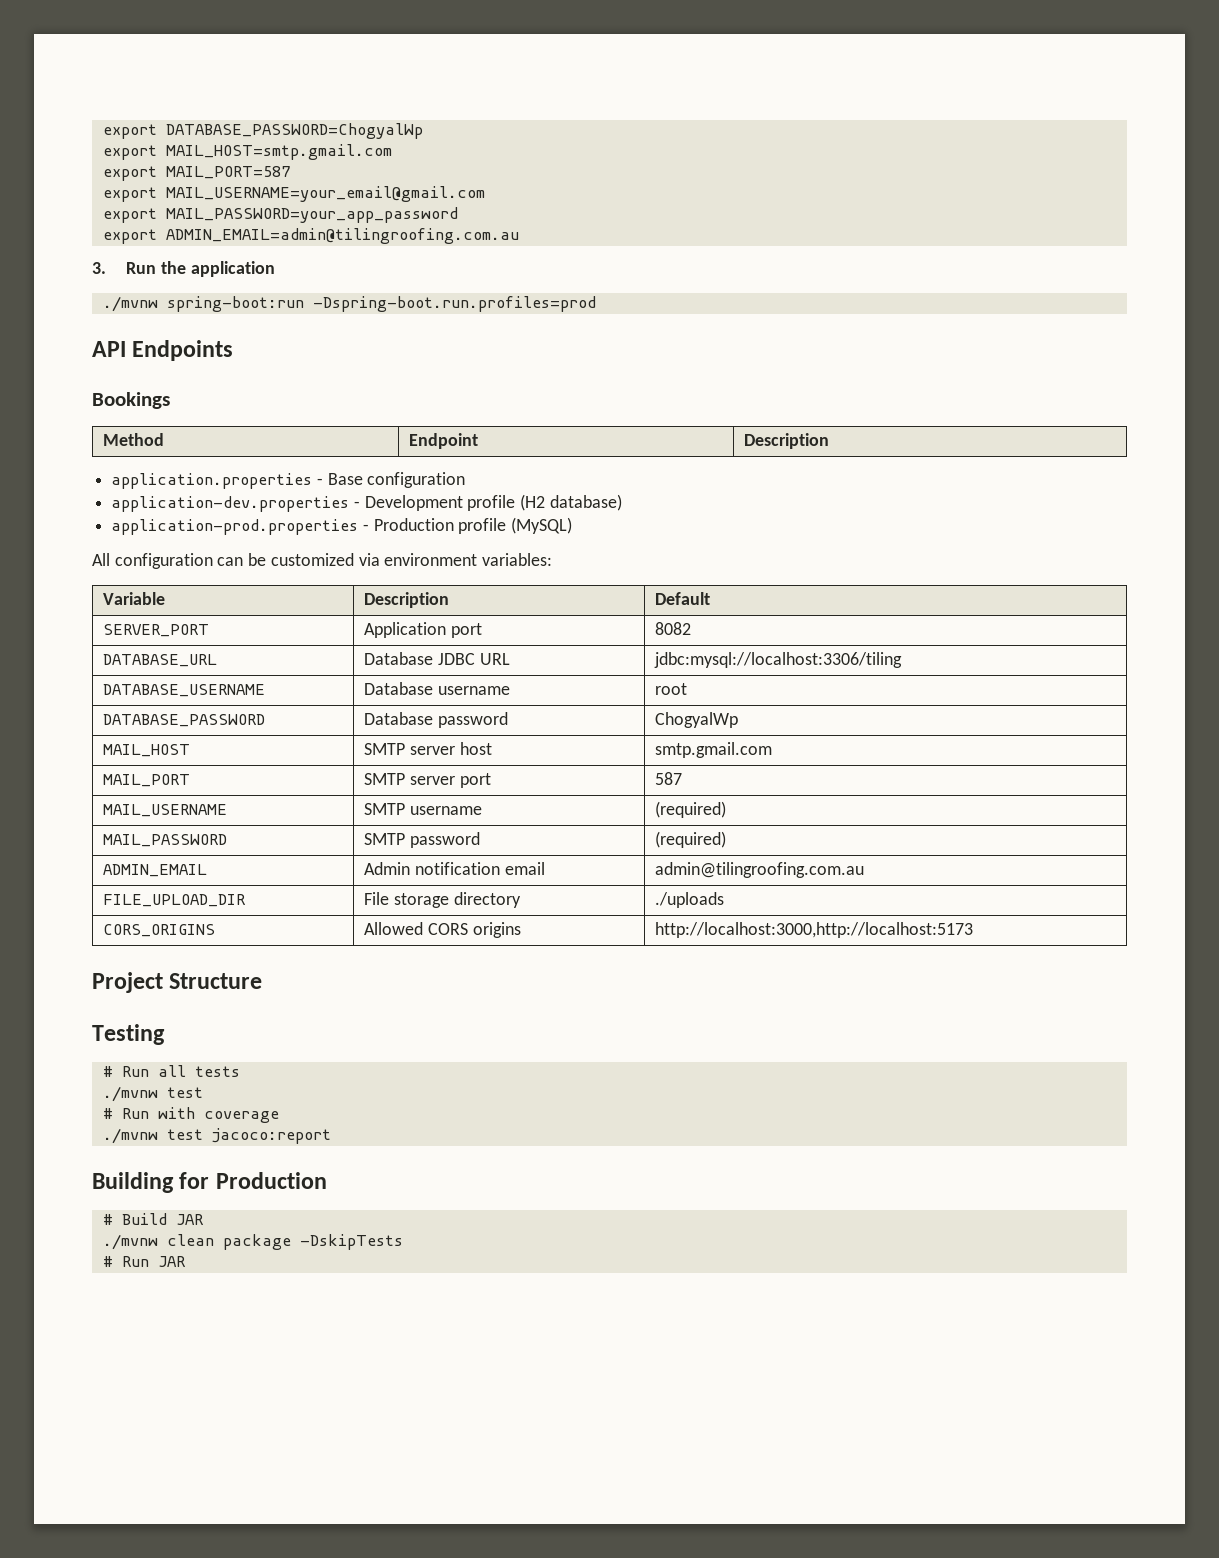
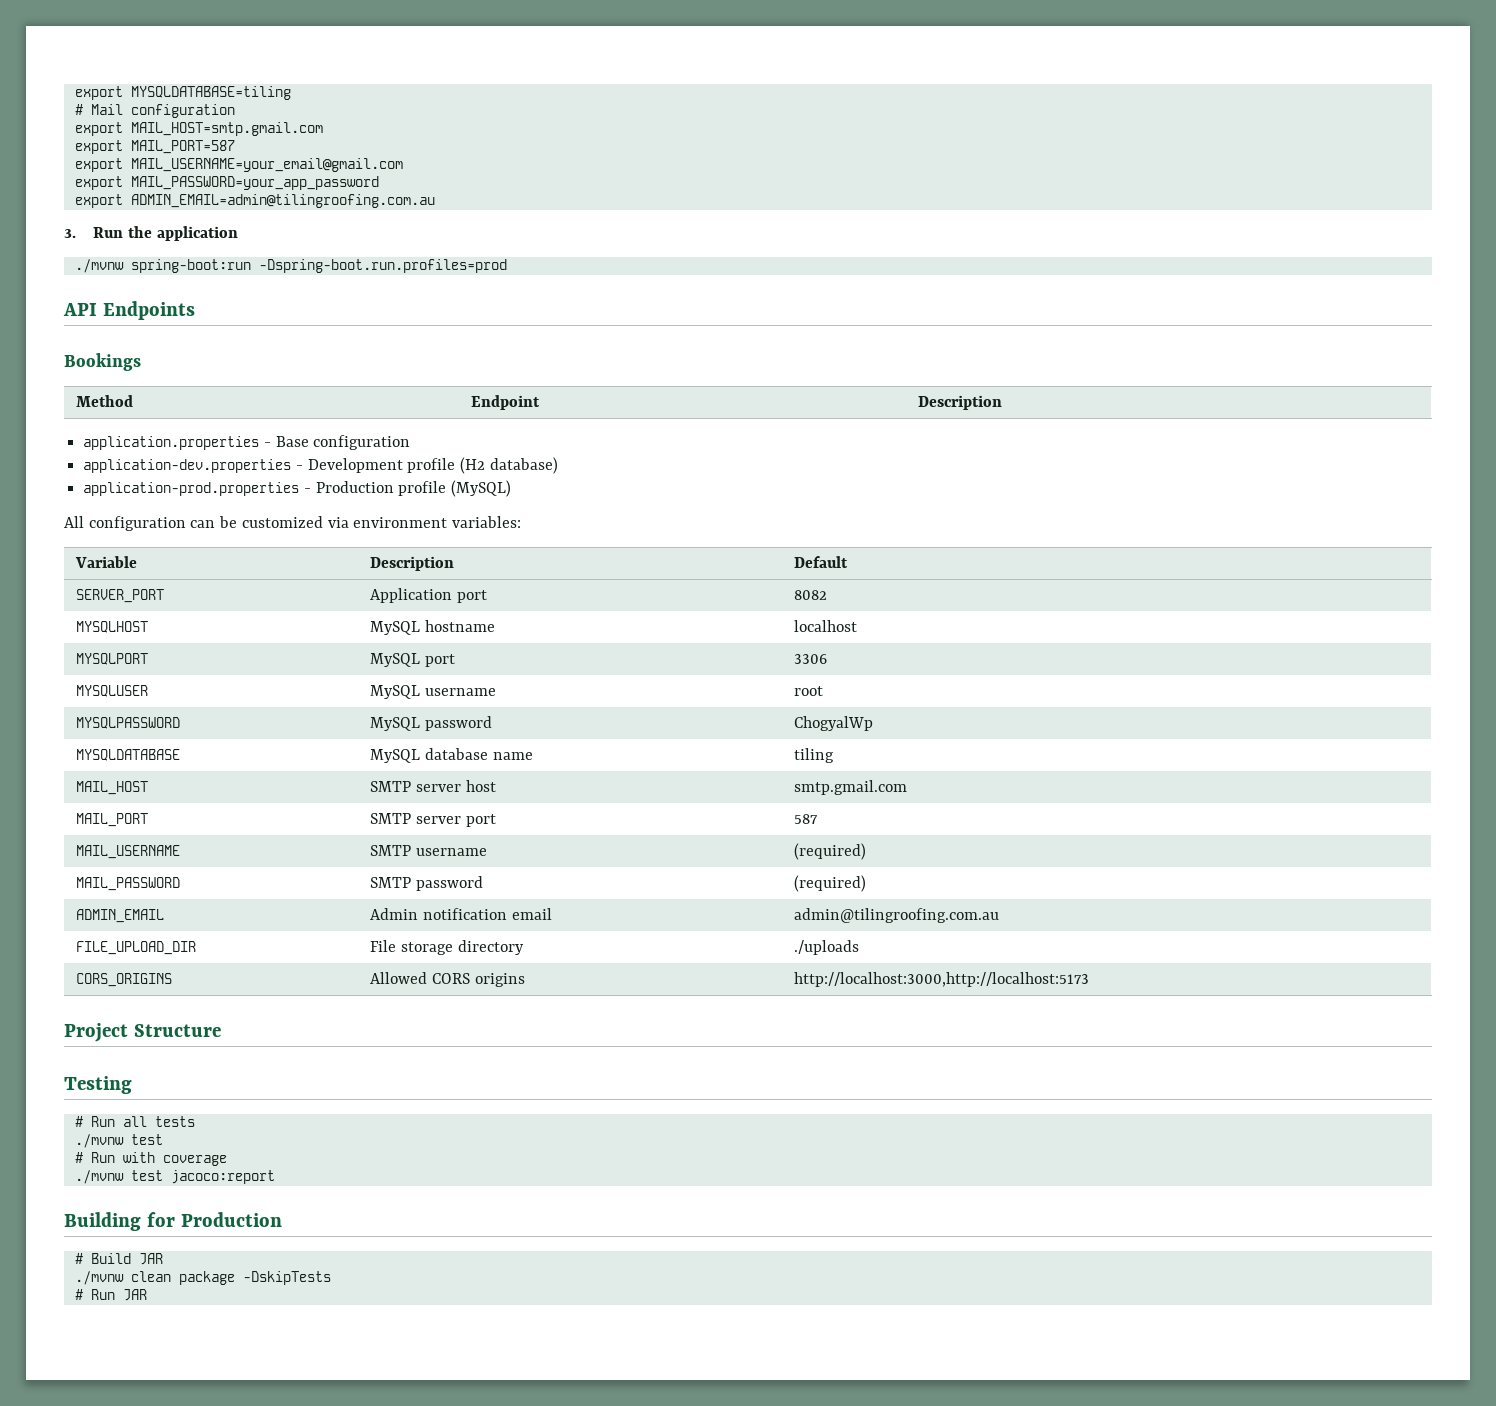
- export DATABASE_PASSWORD=ChogyalWp
+ export MYSQLDATABASE=tiling
+ # Mail configuration
- DATABASE_URL | Database JDBC URL | jdbc:mysql://localhost:3306/tiling
- DATABASE_USERNAME | Database username | root
+ MYSQLHOST | MySQL hostname | localhost
+ MYSQLPORT | MySQL port | 3306
+ MYSQLUSER | MySQL username | root
- DATABASE_PASSWORD | Database password | ChogyalWp
+ MYSQLPASSWORD | MySQL password | ChogyalWp
+ MYSQLDATABASE | MySQL database name | tiling

